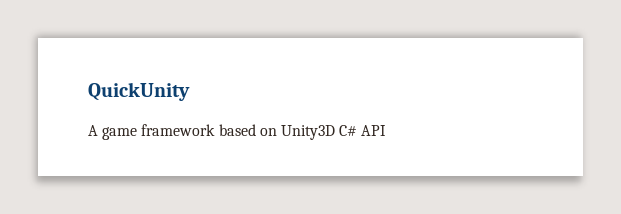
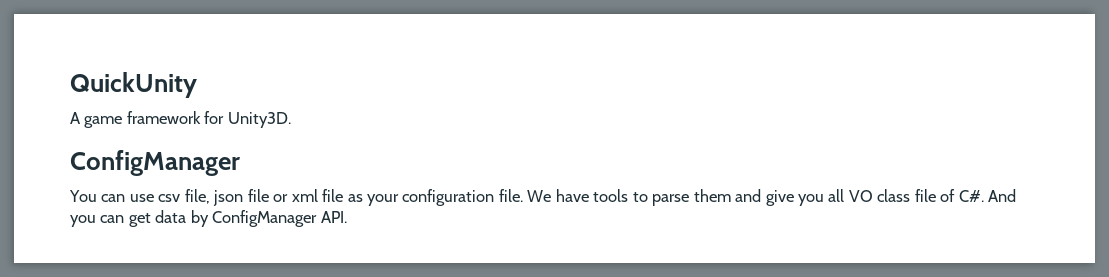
- A game framework based on Unity3D C# API
+ A game framework for Unity3D.
+ ConfigManager
+ You can use csv file, json file or xml file as your configuration file. We have tools to parse them and give you all VO class file of C#. And you can get data by ConfigManager API.

